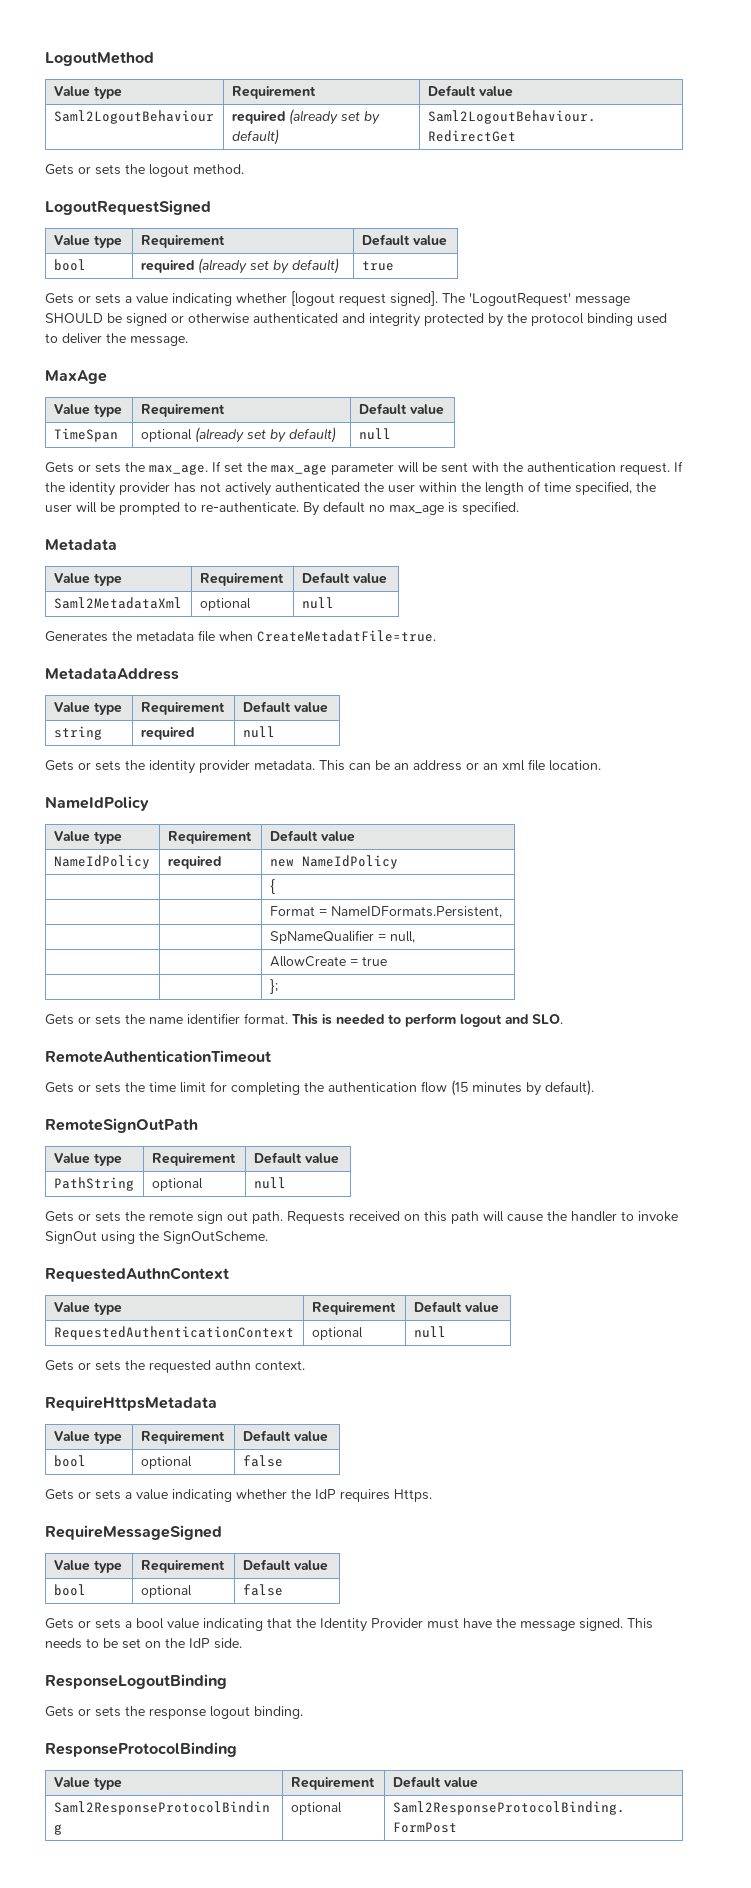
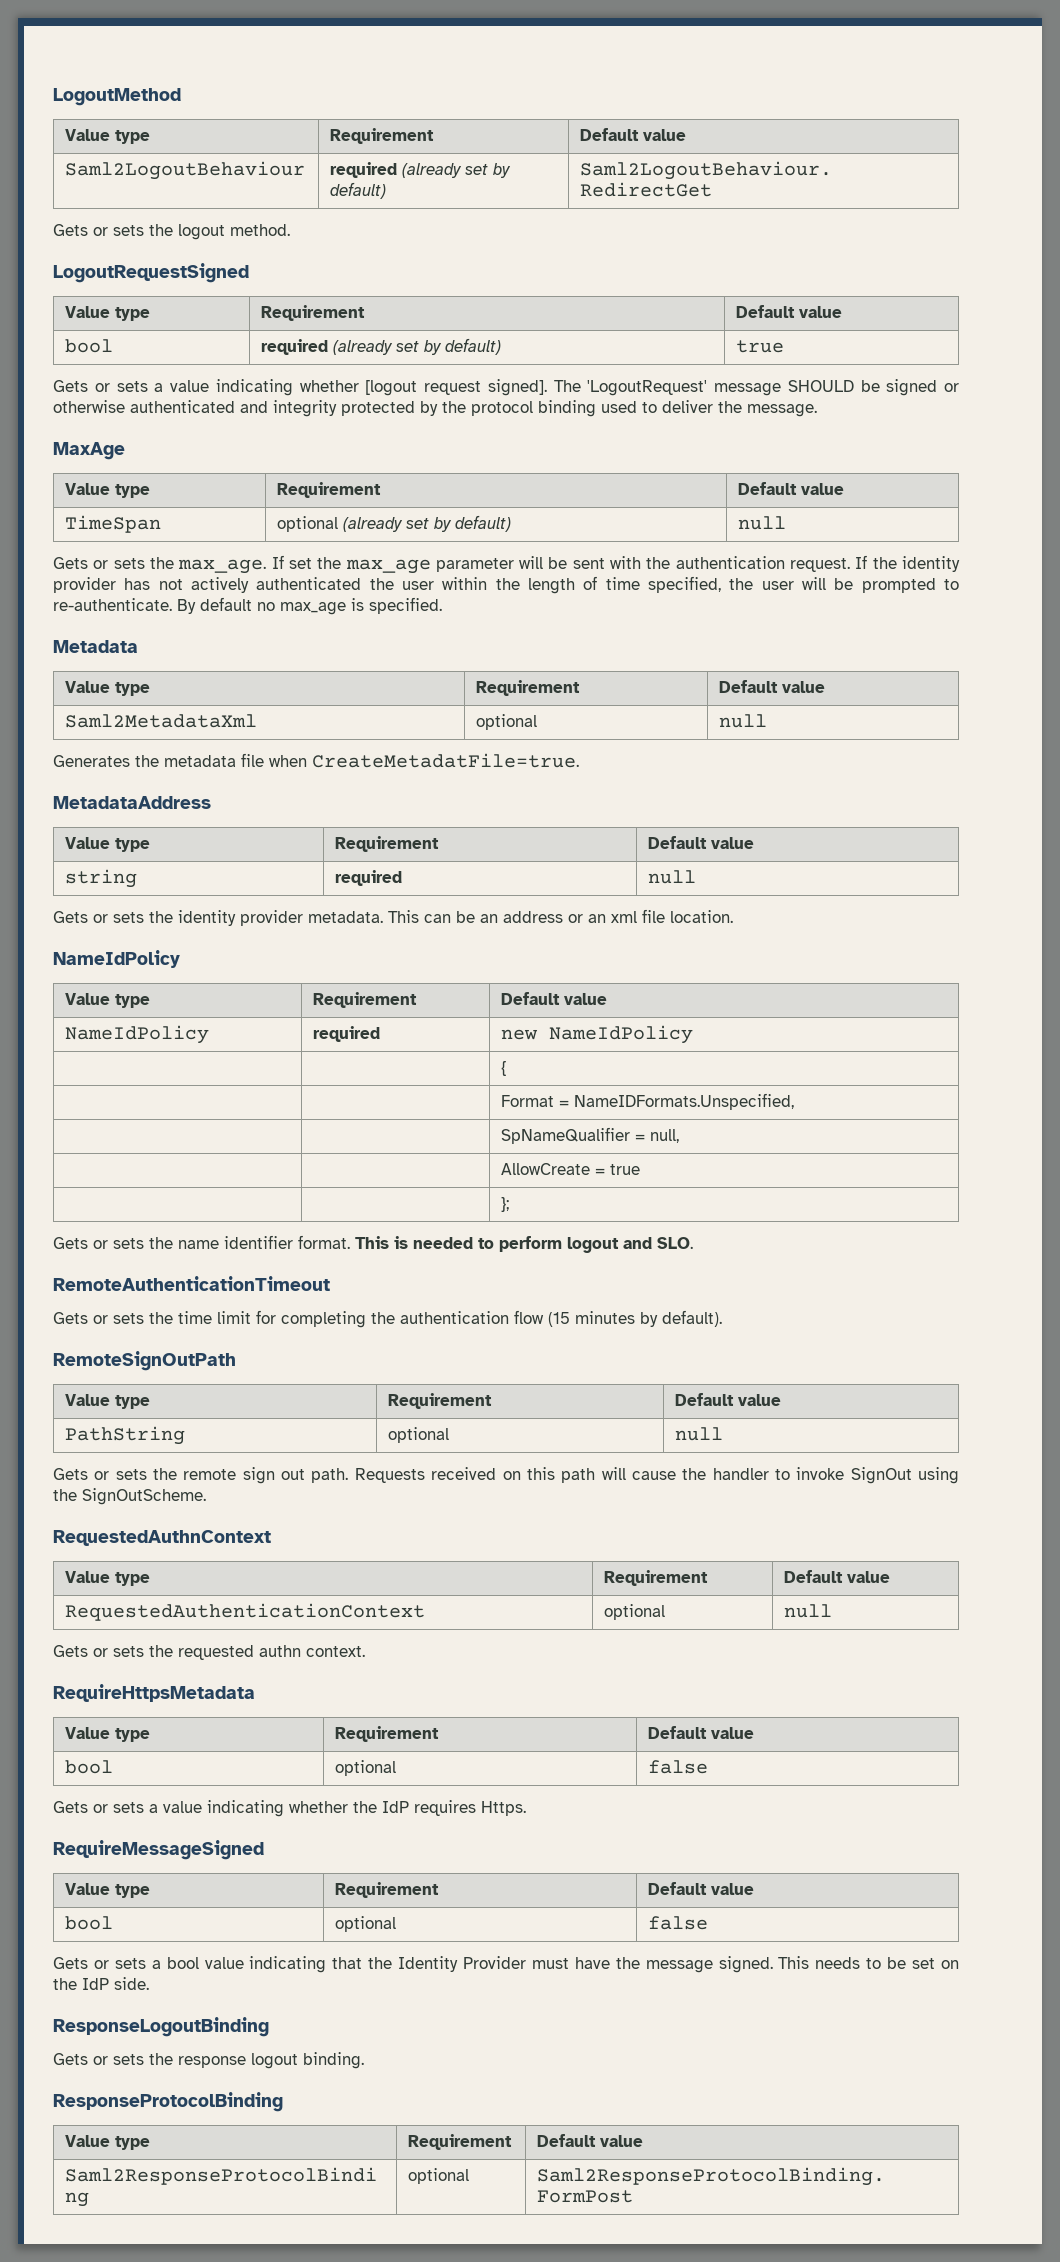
- | | Format = NameIDFormats.Persistent,
+ | | Format = NameIDFormats.Unspecified,

